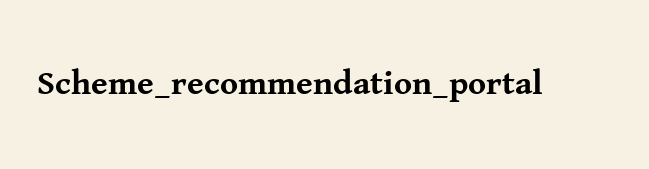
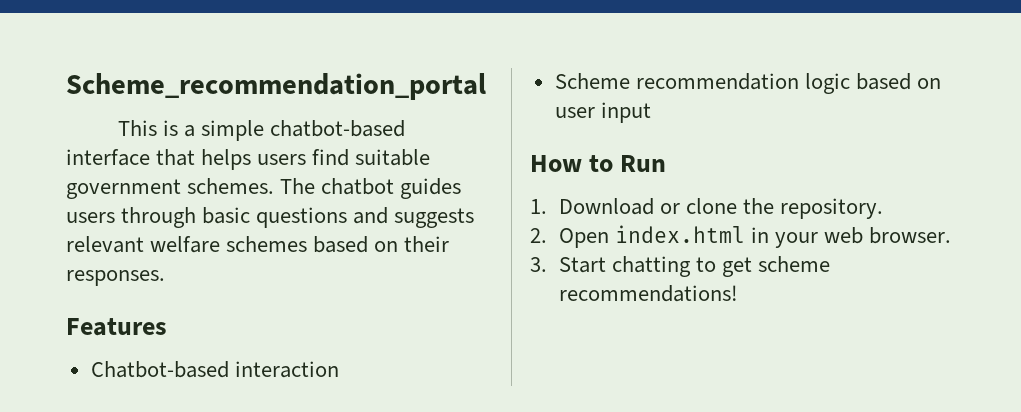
+ This is a simple chatbot-based interface that helps users find suitable government schemes. The chatbot guides users through basic questions and suggests relevant welfare schemes based on their responses.
+ Features
+ Chatbot-based interaction
+ Scheme recommendation logic based on user input
+ How to Run
+ 1. Download or clone the repository.
+ 2. Open index.html in your web browser.
+ 3. Start chatting to get scheme recommendations!

